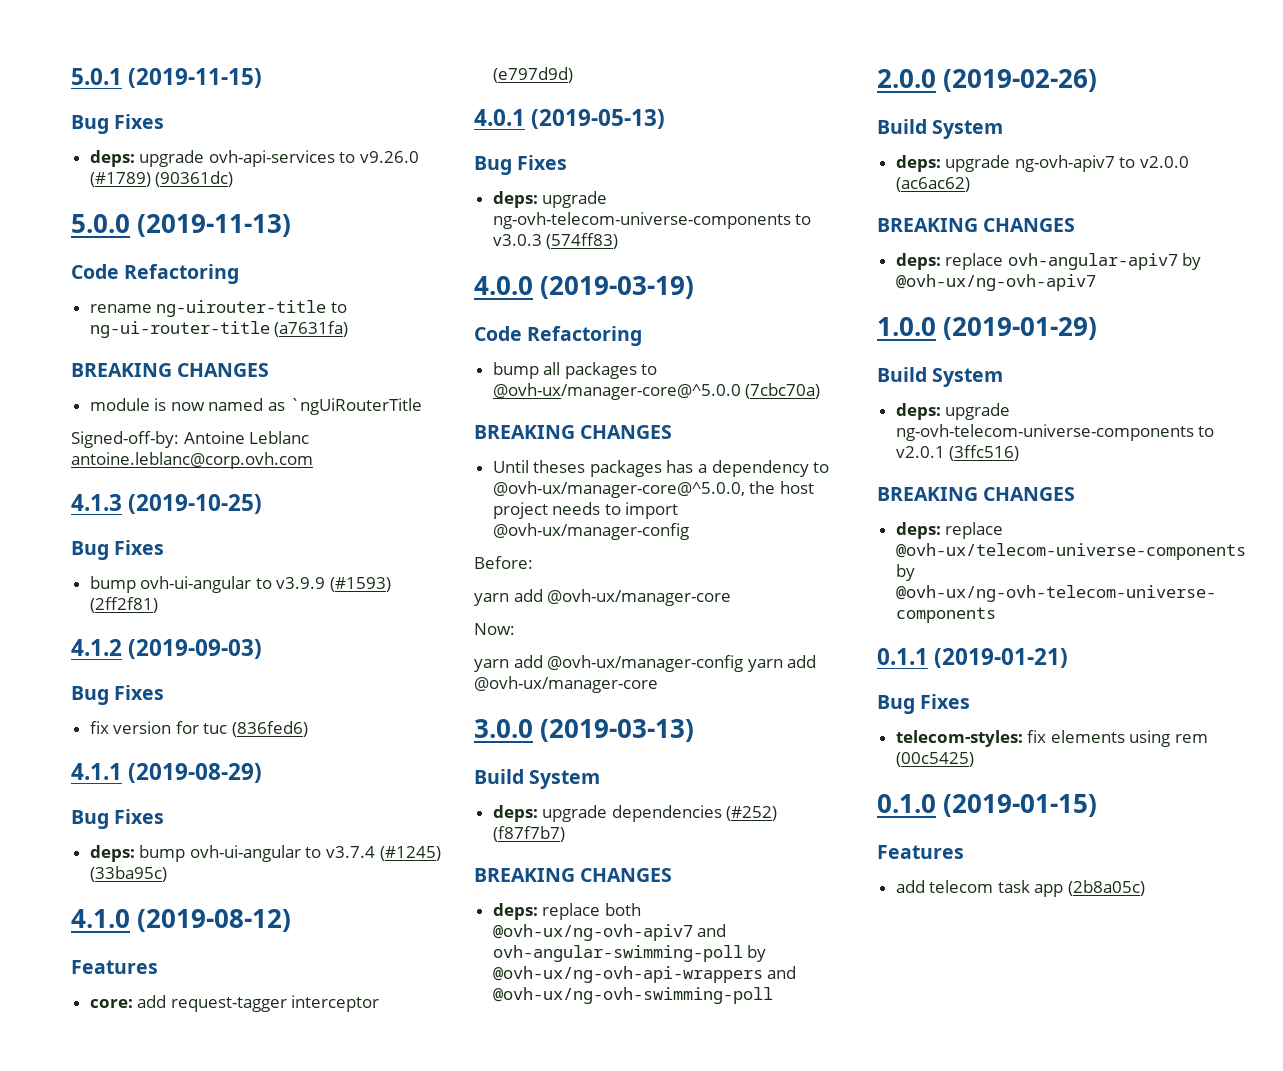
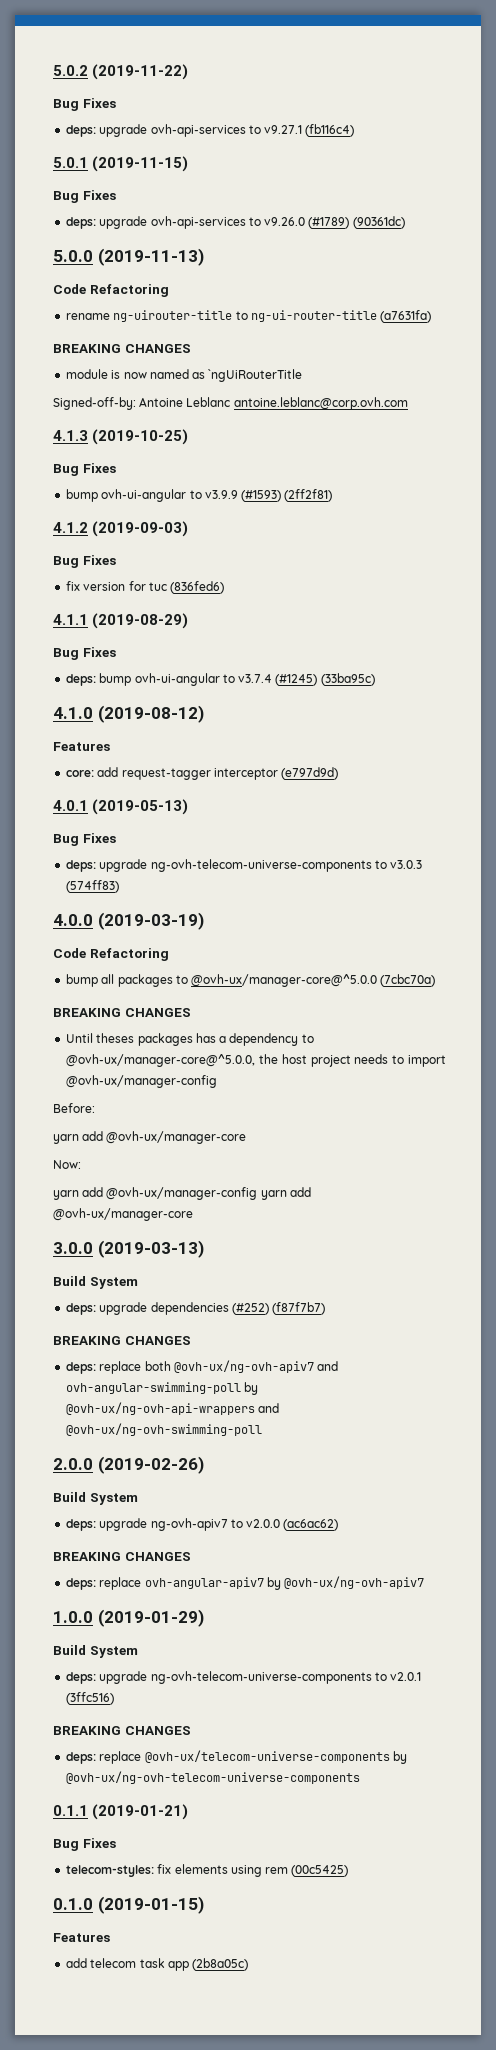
+ 5.0.2 (2019-11-22)
+ Bug Fixes
+ deps: upgrade ovh-api-services to v9.27.1 (fb116c4)

